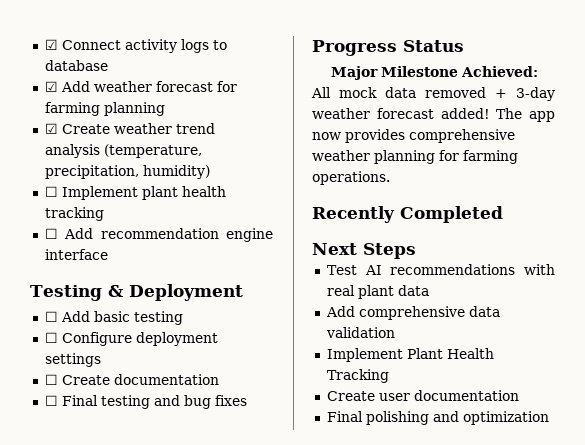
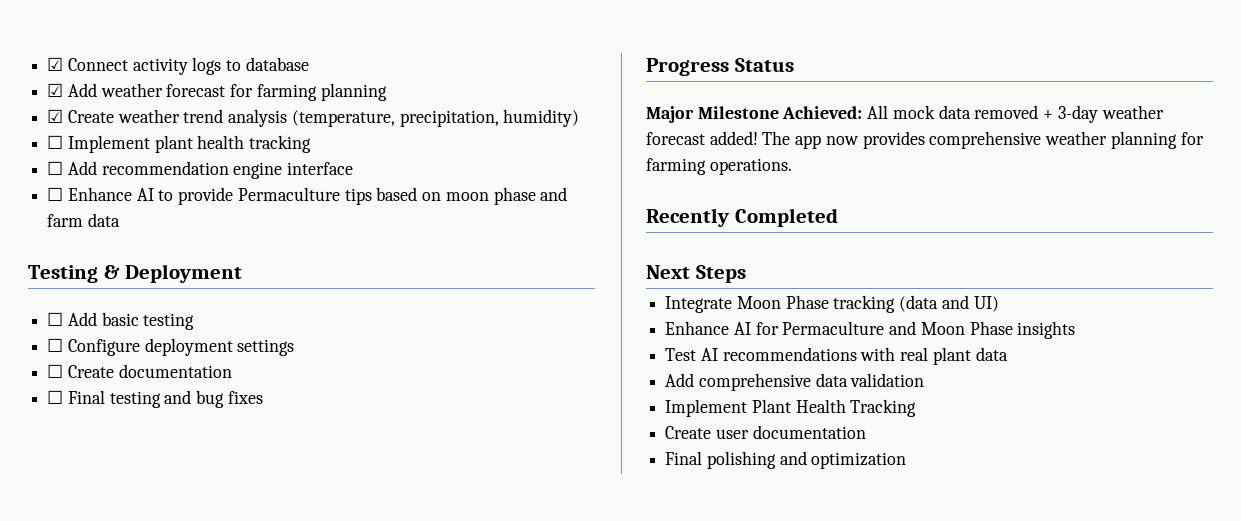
+ ☐ Enhance AI to provide Permaculture tips based on moon phase and farm data
+ Integrate Moon Phase tracking (data and UI)
+ Enhance AI for Permaculture and Moon Phase insights

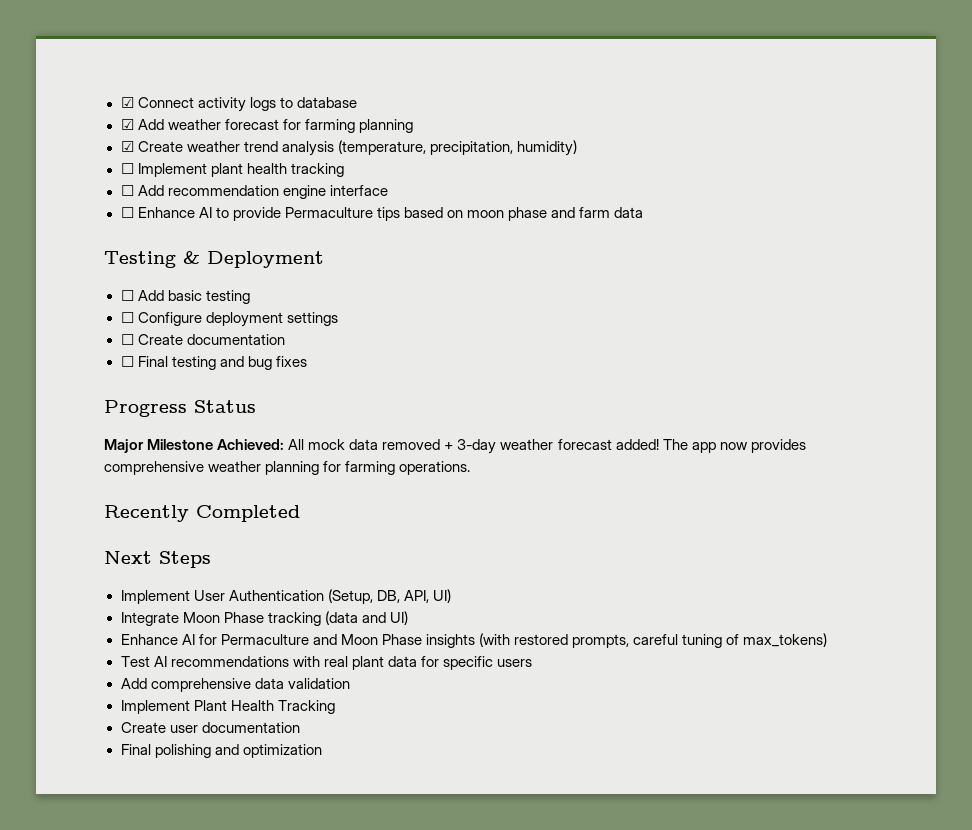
+ Implement User Authentication (Setup, DB, API, UI)
- Enhance AI for Permaculture and Moon Phase insights
+ Enhance AI for Permaculture and Moon Phase insights (with restored prompts, careful tuning of max_tokens)
- Test AI recommendations with real plant data
+ Test AI recommendations with real plant data for specific users

